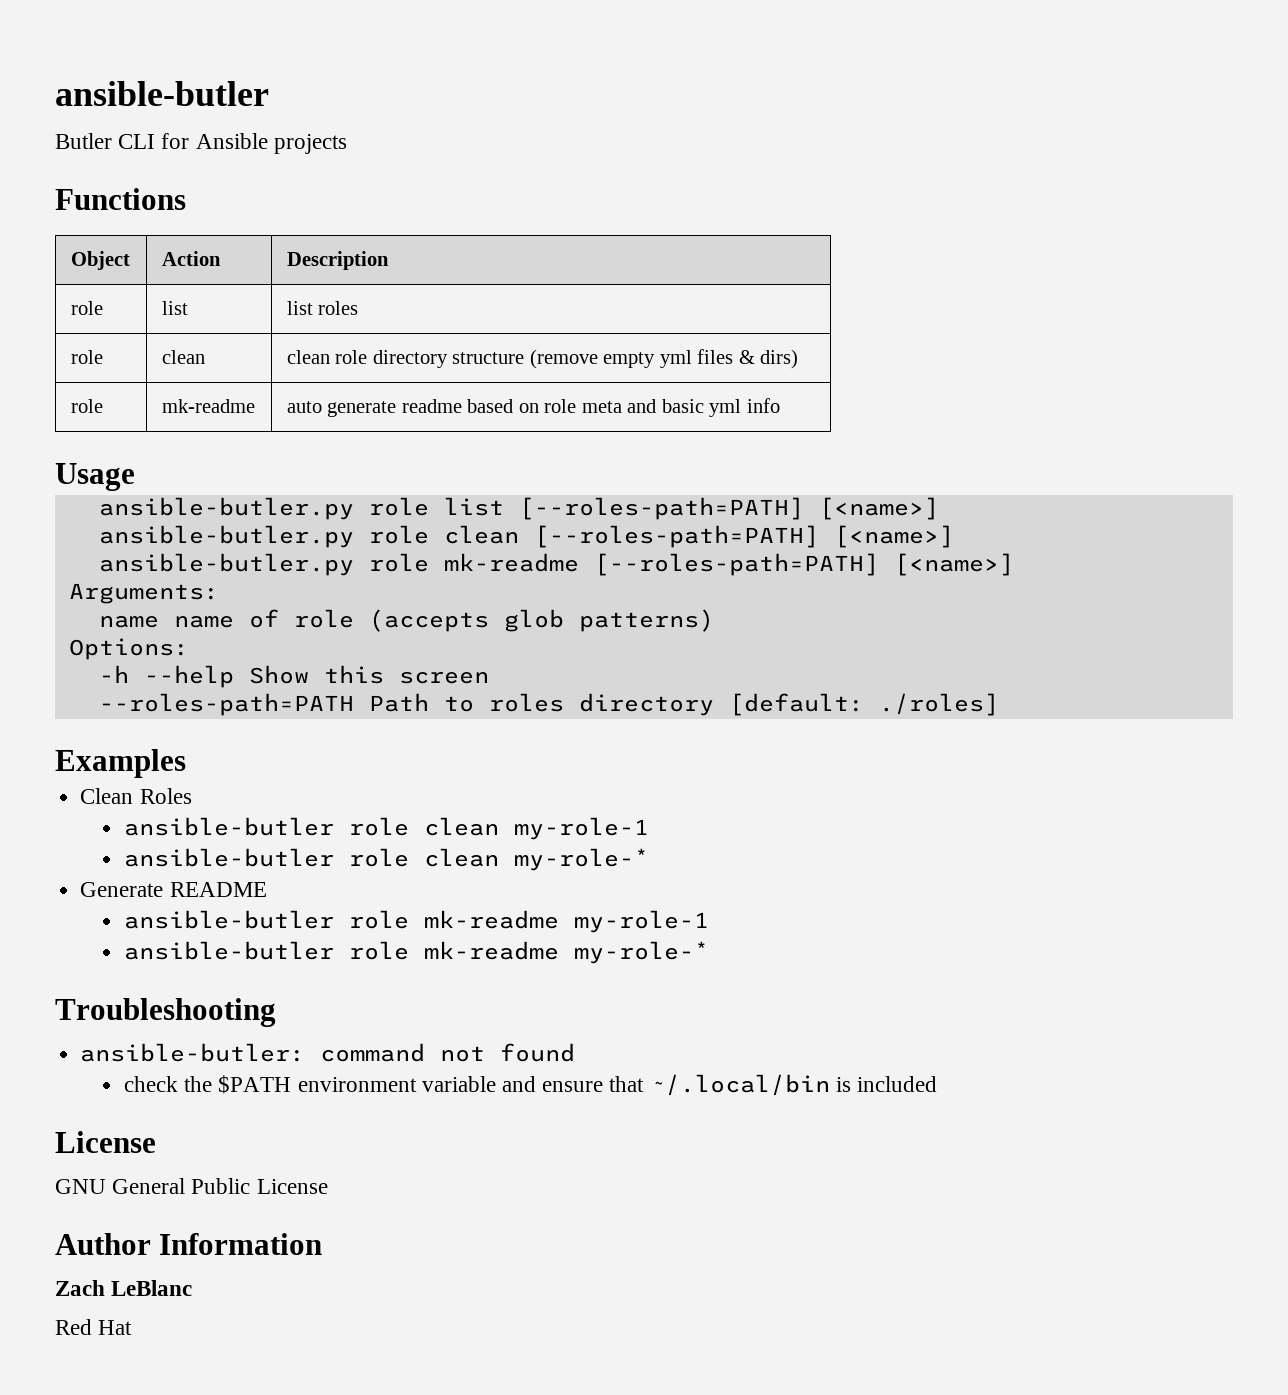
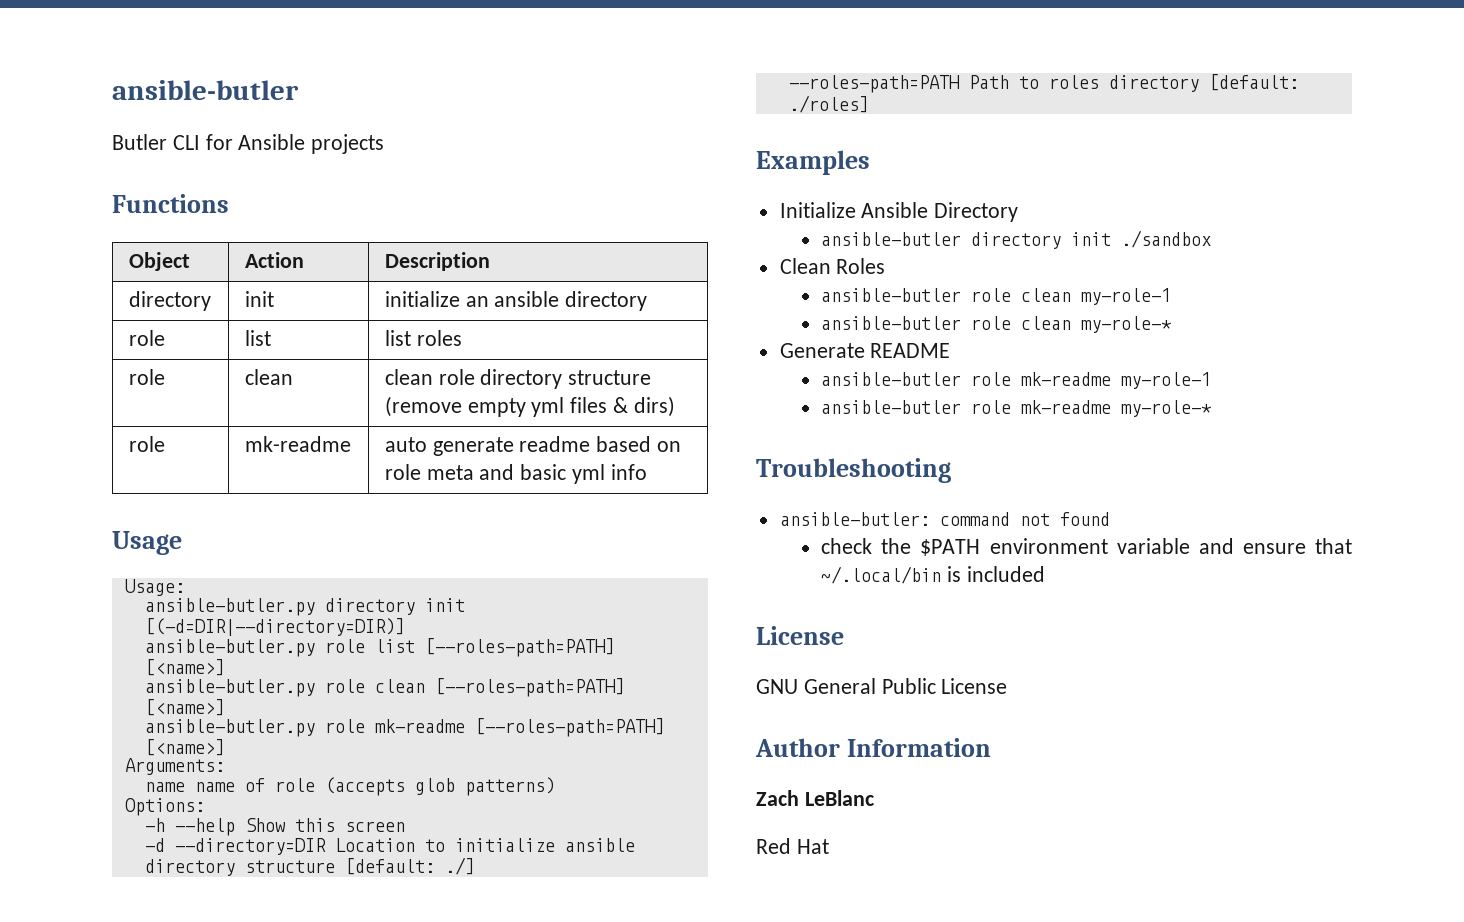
+ directory | init | initialize an ansible directory
+ Usage:
+ ansible-butler.py directory init [(-d=DIR|--directory=DIR)]
+ -d --directory=DIR Location to initialize ansible directory structure [default: ./]
+ Initialize Ansible Directory
+ ansible-butler directory init ./sandbox

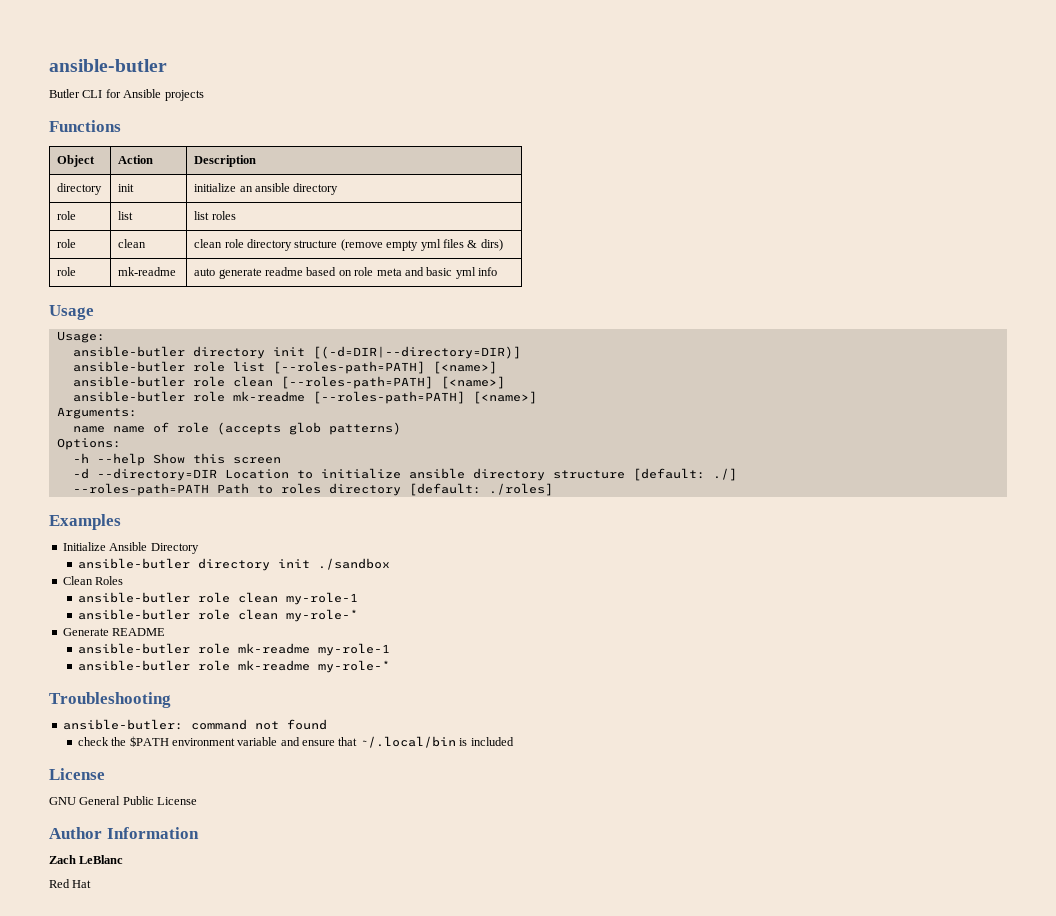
- ansible-butler.py directory init [(-d=DIR|--directory=DIR)]
+ ansible-butler directory init [(-d=DIR|--directory=DIR)]
- ansible-butler.py role list [--roles-path=PATH] [<name>]
+ ansible-butler role list [--roles-path=PATH] [<name>]
- ansible-butler.py role clean [--roles-path=PATH] [<name>]
+ ansible-butler role clean [--roles-path=PATH] [<name>]
- ansible-butler.py role mk-readme [--roles-path=PATH] [<name>]
+ ansible-butler role mk-readme [--roles-path=PATH] [<name>]

